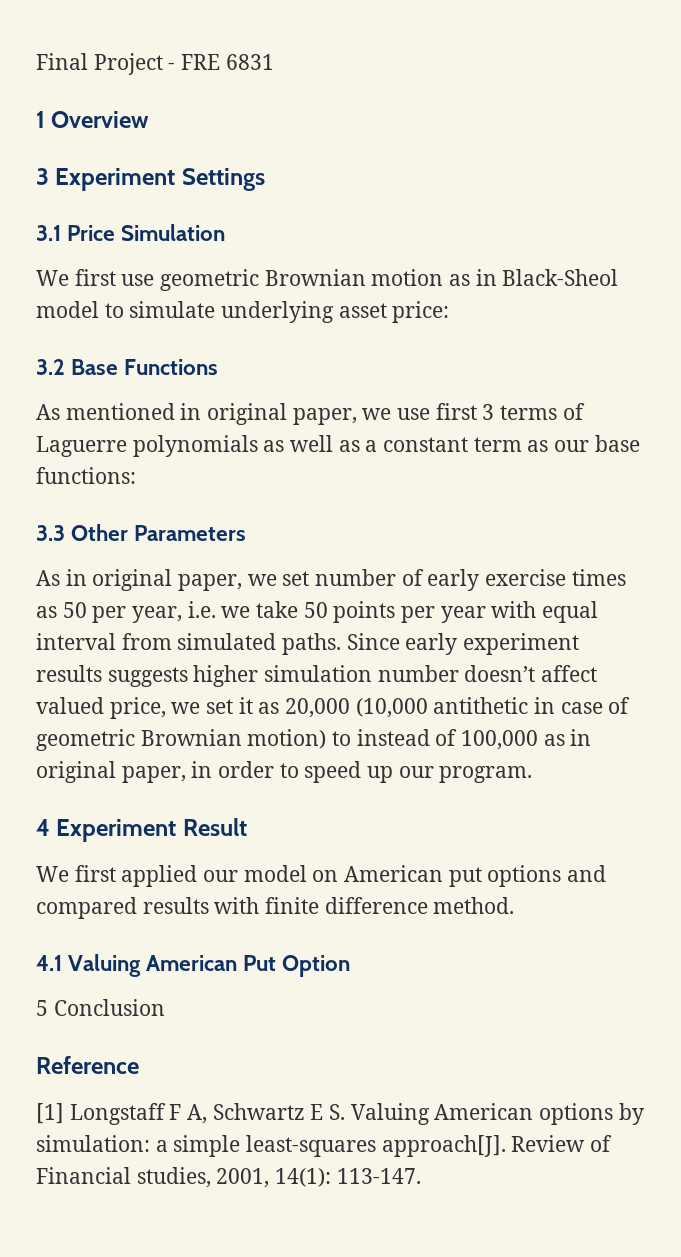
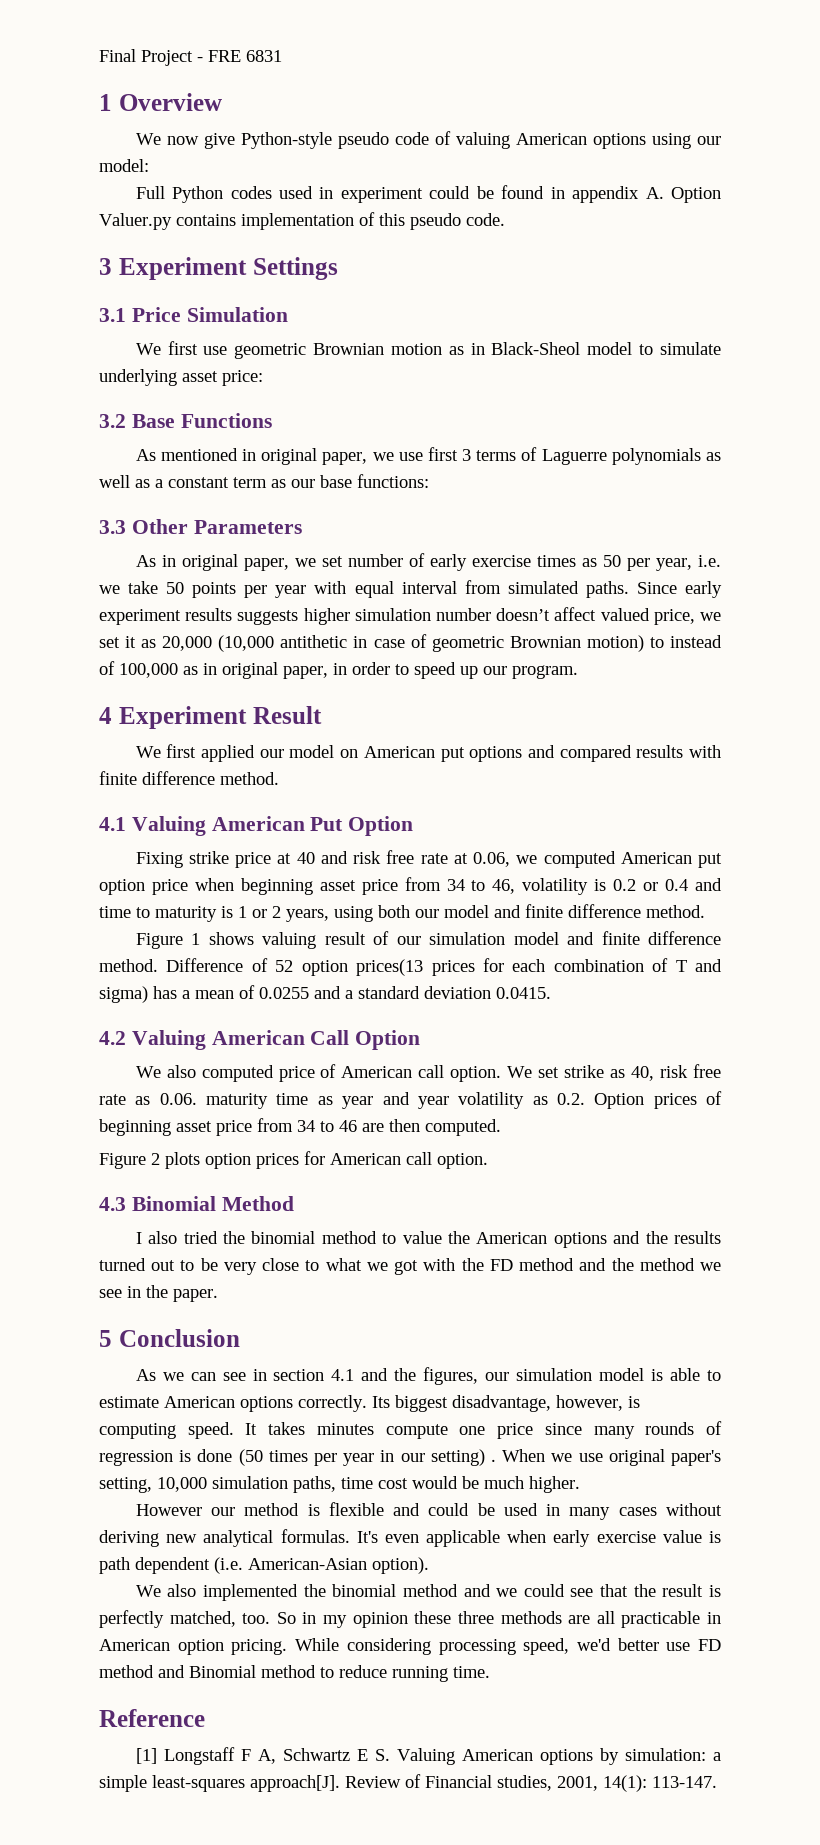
+ We now give Python-style pseudo code of valuing American options using our model:
+ Full Python codes used in experiment could be found in appendix A. Option Valuer.py contains implementation of this pseudo code.
+ Fixing strike price at 40 and risk free rate at 0.06, we computed American put option price when beginning asset price from 34 to 46, volatility is 0.2 or 0.4 and time to maturity is 1 or 2 years, using both our model and finite difference method.
+ Figure 1 shows valuing result of our simulation model and finite difference method. Difference of 52 option prices(13 prices for each combination of T and sigma) has a mean of 0.0255 and a standard deviation 0.0415.
+ 4.2 Valuing American Call Option
+ We also computed price of American call option. We set strike as 40, risk free rate as 0.06. maturity time as year and year volatility as 0.2. Option prices of beginning asset price from 34 to 46 are then computed.
+ Figure 2 plots option prices for American call option.
+ 4.3 Binomial Method
+ I also tried the binomial method to value the American options and the results turned out to be very close to what we got with the FD method and the method we see in the paper.
  5 Conclusion
+ As we can see in section 4.1 and the figures, our simulation model is able to estimate American options correctly. Its biggest disadvantage, however, is computing speed. It takes minutes compute one price since many rounds of regression is done (50 times per year in our setting) . When we use original paper's setting, 10,000 simulation paths, time cost would be much higher.
+ However our method is flexible and could be used in many cases without deriving new analytical formulas. It's even applicable when early exercise value is path dependent (i.e. American-Asian option).
+ We also implemented the binomial method and we could see that the result is perfectly matched, too. So in my opinion these three methods are all practicable in American option pricing. While considering processing speed, we'd better use FD method and Binomial method to reduce running time.

